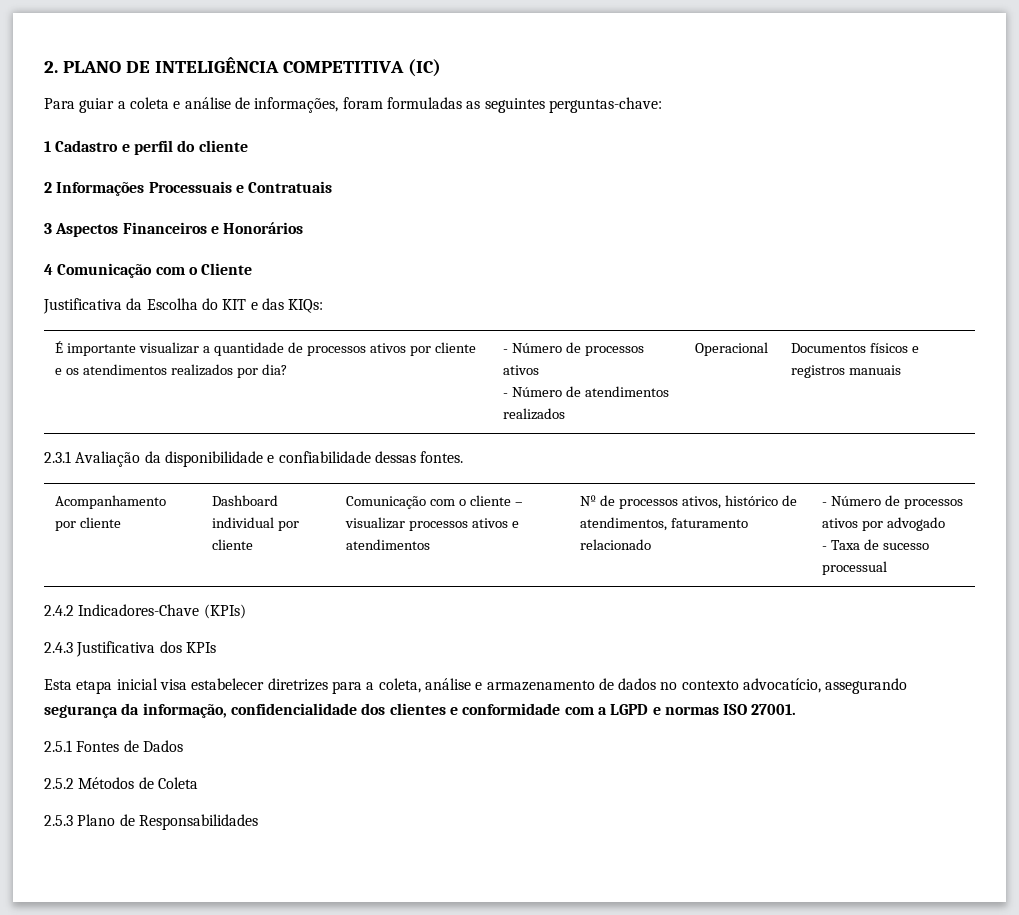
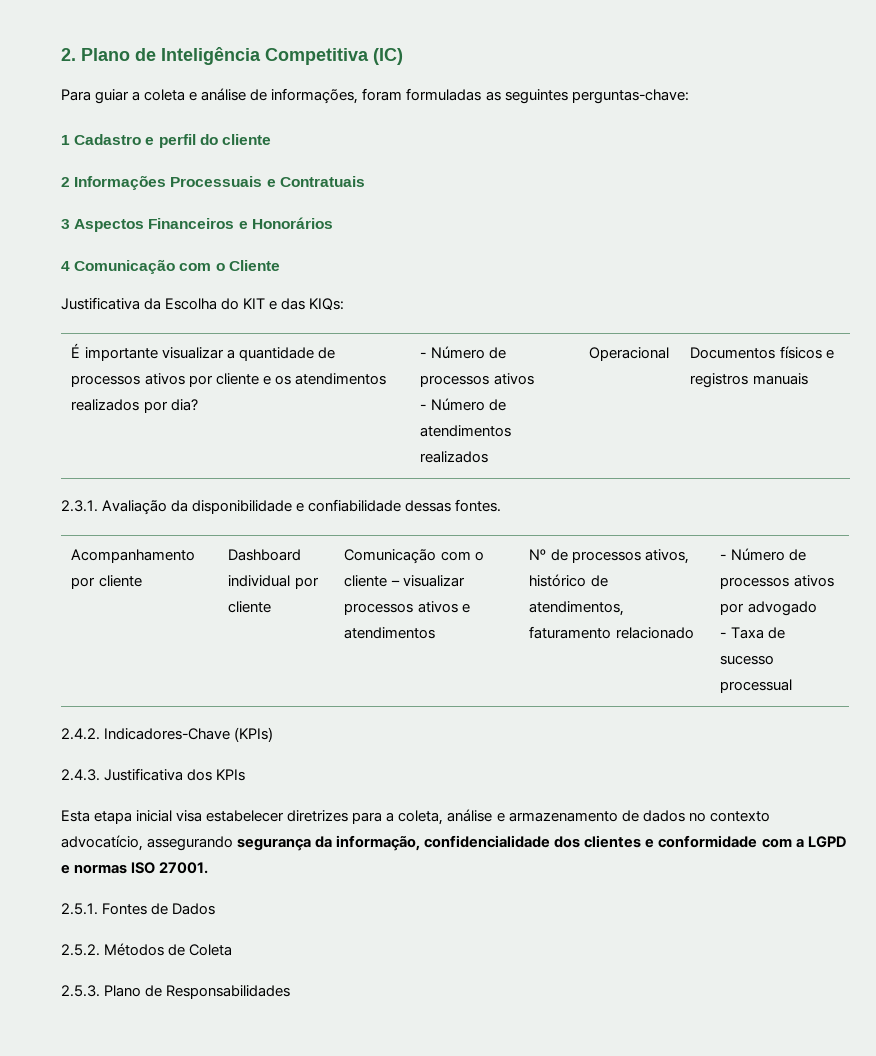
- 2. PLANO DE INTELIGÊNCIA COMPETITIVA (IC)
+ 2. Plano de Inteligência Competitiva (IC)
- 2.3.1 Avaliação da disponibilidade e confiabilidade dessas fontes.
+ 2.3.1. Avaliação da disponibilidade e confiabilidade dessas fontes.
- 2.4.2 Indicadores-Chave (KPIs)
+ 2.4.2. Indicadores-Chave (KPIs)
- 2.4.3 Justificativa dos KPIs
+ 2.4.3. Justificativa dos KPIs
- 2.5.1 Fontes de Dados
+ 2.5.1. Fontes de Dados
- 2.5.2 Métodos de Coleta
+ 2.5.2. Métodos de Coleta
- 2.5.3 Plano de Responsabilidades
+ 2.5.3. Plano de Responsabilidades

